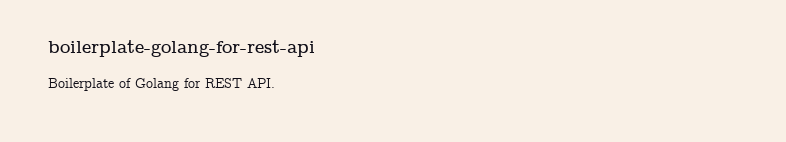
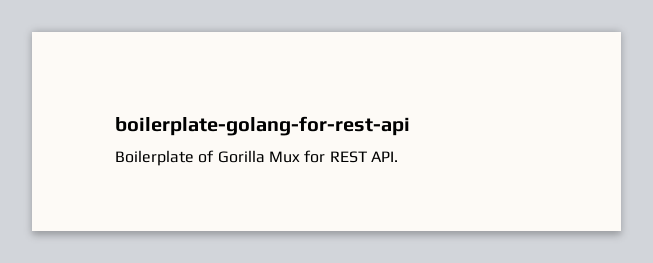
- Boilerplate of Golang for REST API.
+ Boilerplate of Gorilla Mux for REST API.

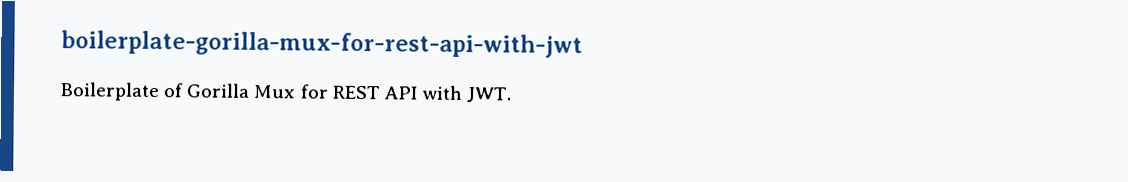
- boilerplate-golang-for-rest-api
+ boilerplate-gorilla-mux-for-rest-api-with-jwt
- Boilerplate of Gorilla Mux for REST API.
+ Boilerplate of Gorilla Mux for REST API with JWT.

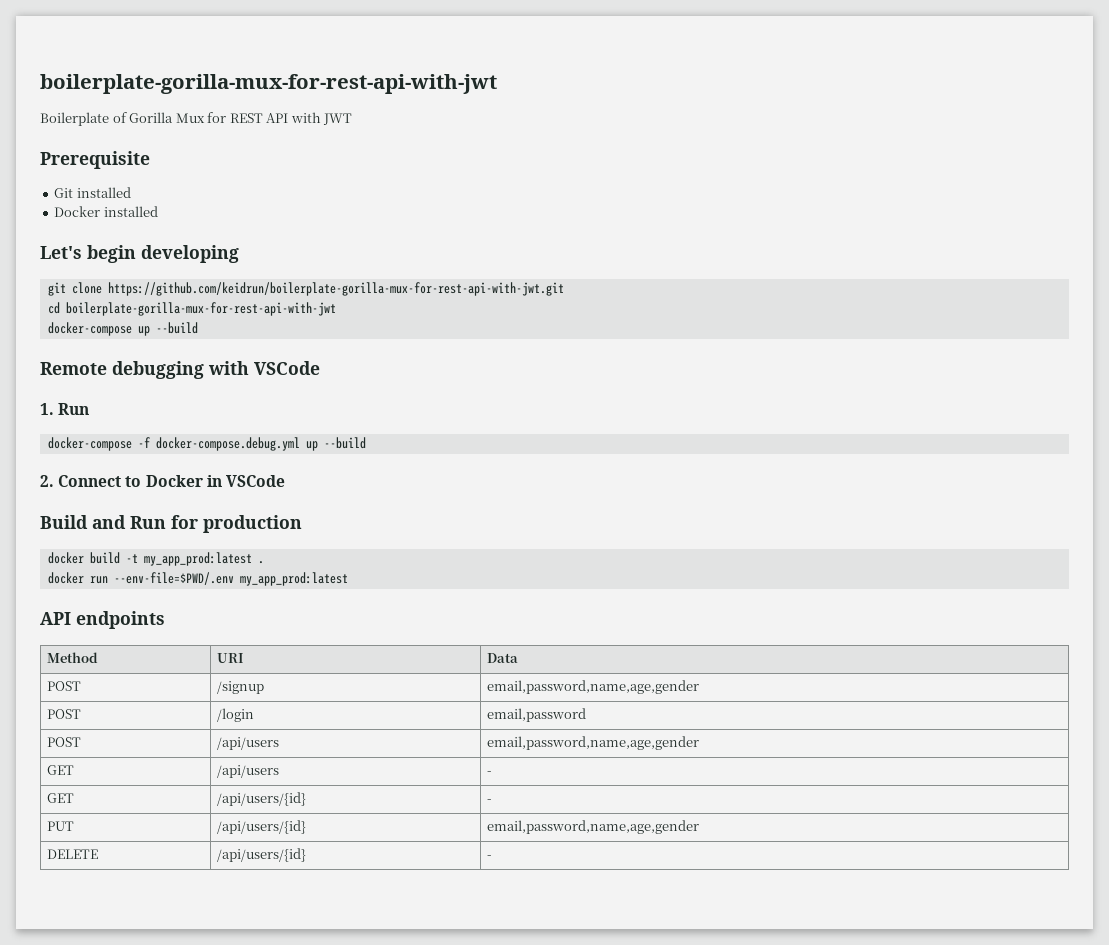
- Boilerplate of Gorilla Mux for REST API with JWT.
+ Boilerplate of Gorilla Mux for REST API with JWT
+ Prerequisite
+ Git installed
+ Docker installed
+ Let's begin developing
+ git clone https://github.com/keidrun/boilerplate-gorilla-mux-for-rest-api-with-jwt.git
+ cd boilerplate-gorilla-mux-for-rest-api-with-jwt
+ docker-compose up --build
+ Remote debugging with VSCode
+ 1. Run
+ docker-compose -f docker-compose.debug.yml up --build
+ 2. Connect to Docker in VSCode
+ Build and Run for production
+ docker build -t my_app_prod:latest .
+ docker run --env-file=$PWD/.env my_app_prod:latest
+ API endpoints
+ Method | URI | Data
+ POST | /signup | email,password,name,age,gender
+ POST | /login | email,password
+ POST | /api/users | email,password,name,age,gender
+ GET | /api/users | -
+ GET | /api/users/{id} | -
+ PUT | /api/users/{id} | email,password,name,age,gender
+ DELETE | /api/users/{id} | -

